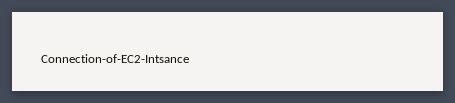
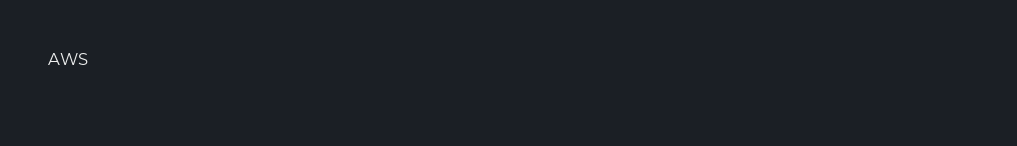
- Connection-of-EC2-Intsance
+ AWS

